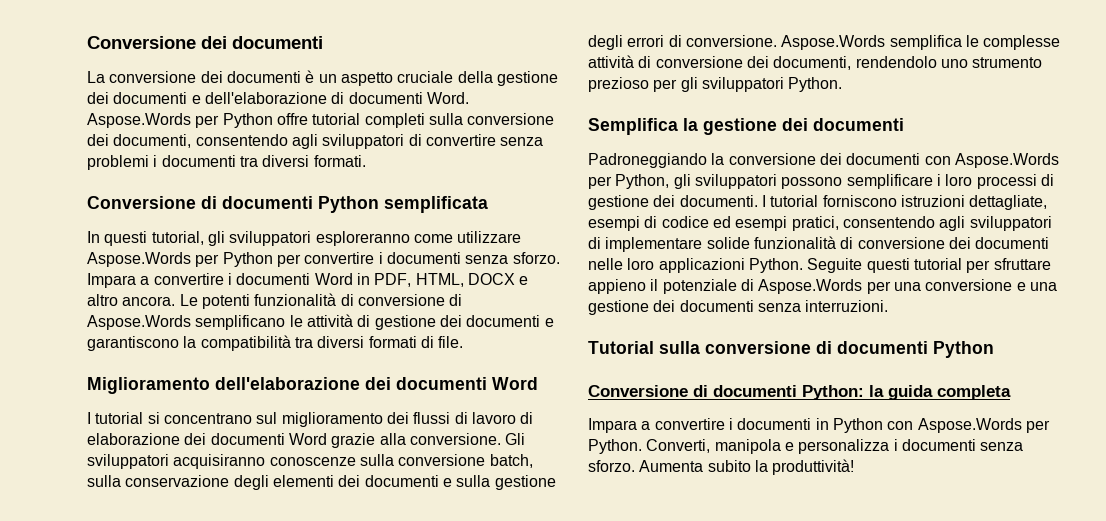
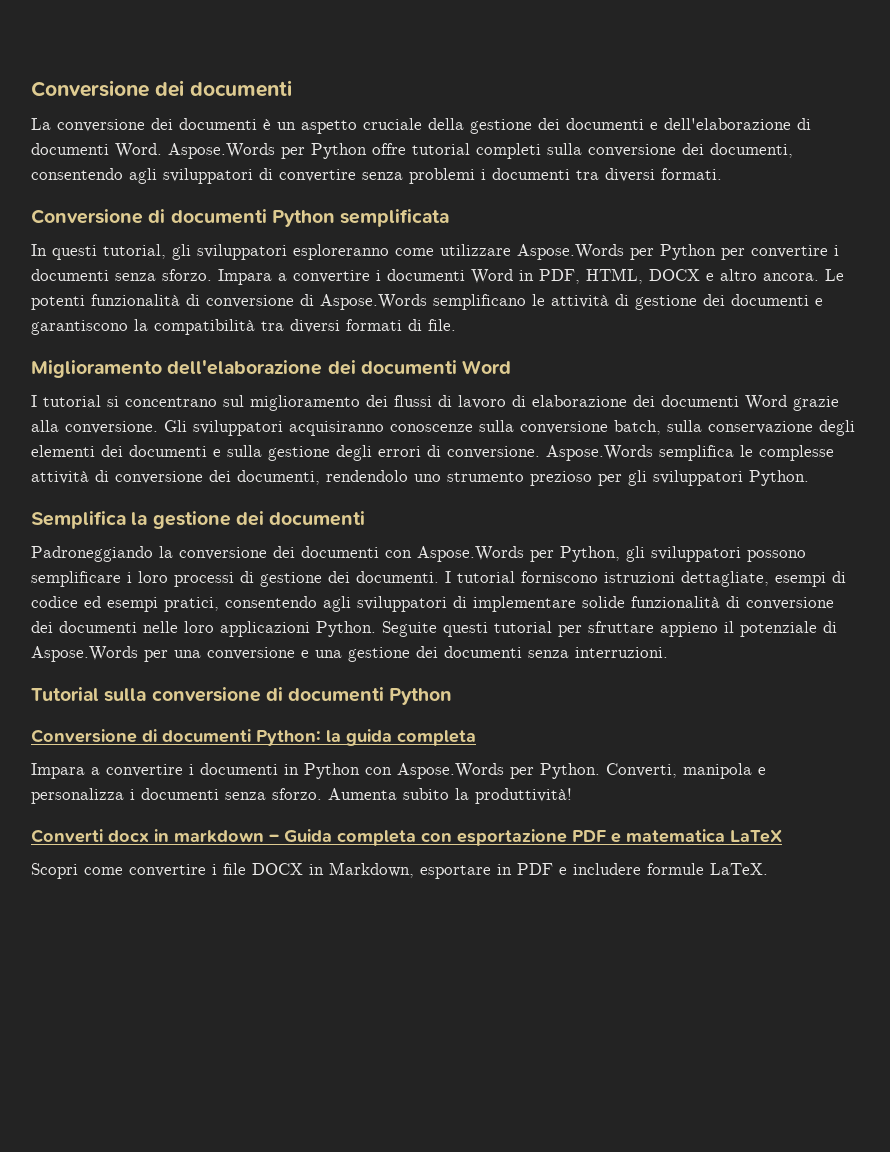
+ Converti docx in markdown – Guida completa con esportazione PDF e matematica LaTeX
+ Scopri come convertire i file DOCX in Markdown, esportare in PDF e includere formule LaTeX.

